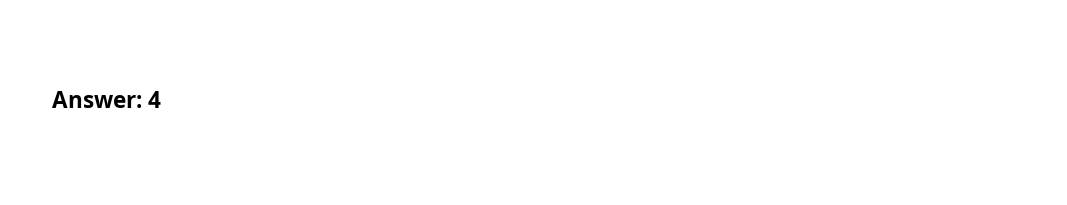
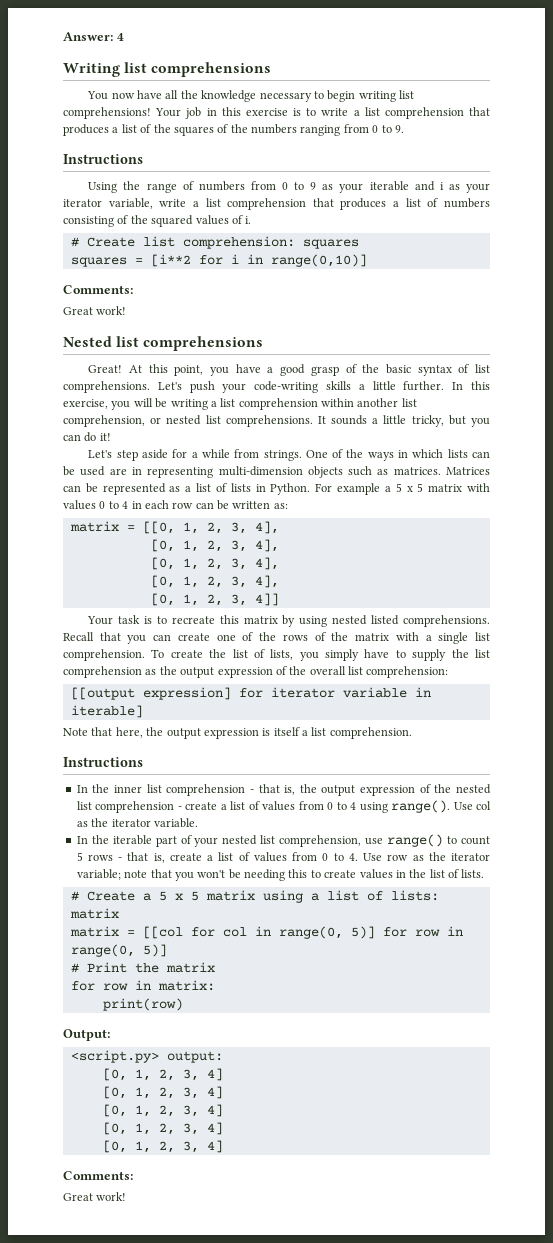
+ Writing list comprehensions
+ You now have all the knowledge necessary to begin writing list comprehensions! Your job in this exercise is to write a list comprehension that produces a list of the squares of the numbers ranging from 0 to 9.
+ Instructions
+ Using the range of numbers from 0 to 9 as your iterable and i as your iterator variable, write a list comprehension that produces a list of numbers consisting of the squared values of i.
+ # Create list comprehension: squares
+ squares = [i**2 for i in range(0,10)]
+ Comments:
+ Great work!
+ Nested list comprehensions
+ Great! At this point, you have a good grasp of the basic syntax of list comprehensions. Let's push your code-writing skills a little further. In this exercise, you will be writing a list comprehension within another list comprehension, or nested list comprehensions. It sounds a little tricky, but you can do it!
+ Let's step aside for a while from strings. One of the ways in which lists can be used are in representing multi-dimension objects such as matrices. Matrices can be represented as a list of lists in Python. For example a 5 x 5 matrix with values 0 to 4 in each row can be written as:
+ matrix = [[0, 1, 2, 3, 4],
+ [0, 1, 2, 3, 4],
+ [0, 1, 2, 3, 4],
+ [0, 1, 2, 3, 4],
+ [0, 1, 2, 3, 4]]
+ Your task is to recreate this matrix by using nested listed comprehensions. Recall that you can create one of the rows of the matrix with a single list comprehension. To create the list of lists, you simply have to supply the list comprehension as the output expression of the overall list comprehension:
+ [[output expression] for iterator variable in iterable]
+ Note that here, the output expression is itself a list comprehension.
+ Instructions
+ In the inner list comprehension - that is, the output expression of the nested list comprehension - create a list of values from 0 to 4 using range(). Use col as the iterator variable.
+ In the iterable part of your nested list comprehension, use range() to count 5 rows - that is, create a list of values from 0 to 4. Use row as the iterator variable; note that you won't be needing this to create values in the list of lists.
+ # Create a 5 x 5 matrix using a list of lists: matrix
+ matrix = [[col for col in range(0, 5)] for row in range(0, 5)]
+ # Print the matrix
+ for row in matrix:
+ print(row)
+ Output:
+ <script.py> output:
+ [0, 1, 2, 3, 4]
+ [0, 1, 2, 3, 4]
+ [0, 1, 2, 3, 4]
+ [0, 1, 2, 3, 4]
+ [0, 1, 2, 3, 4]
+ Comments:
+ Great work!

